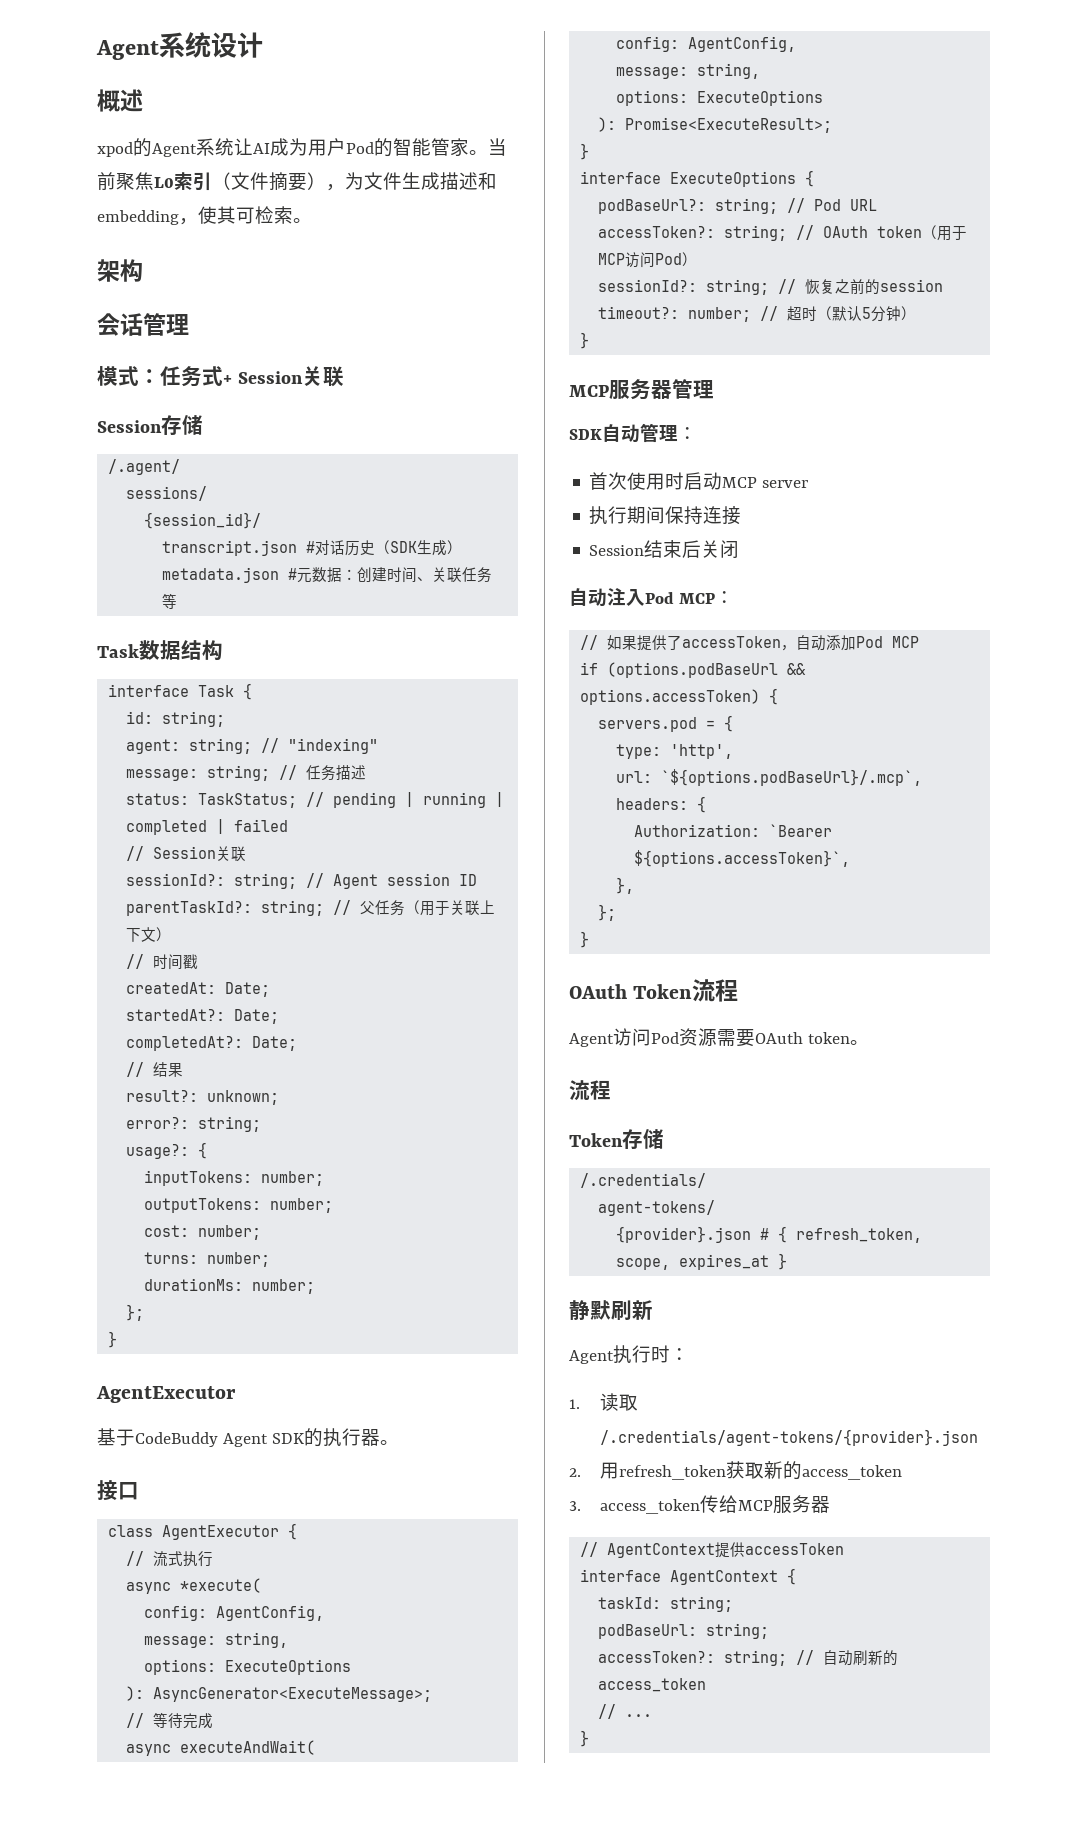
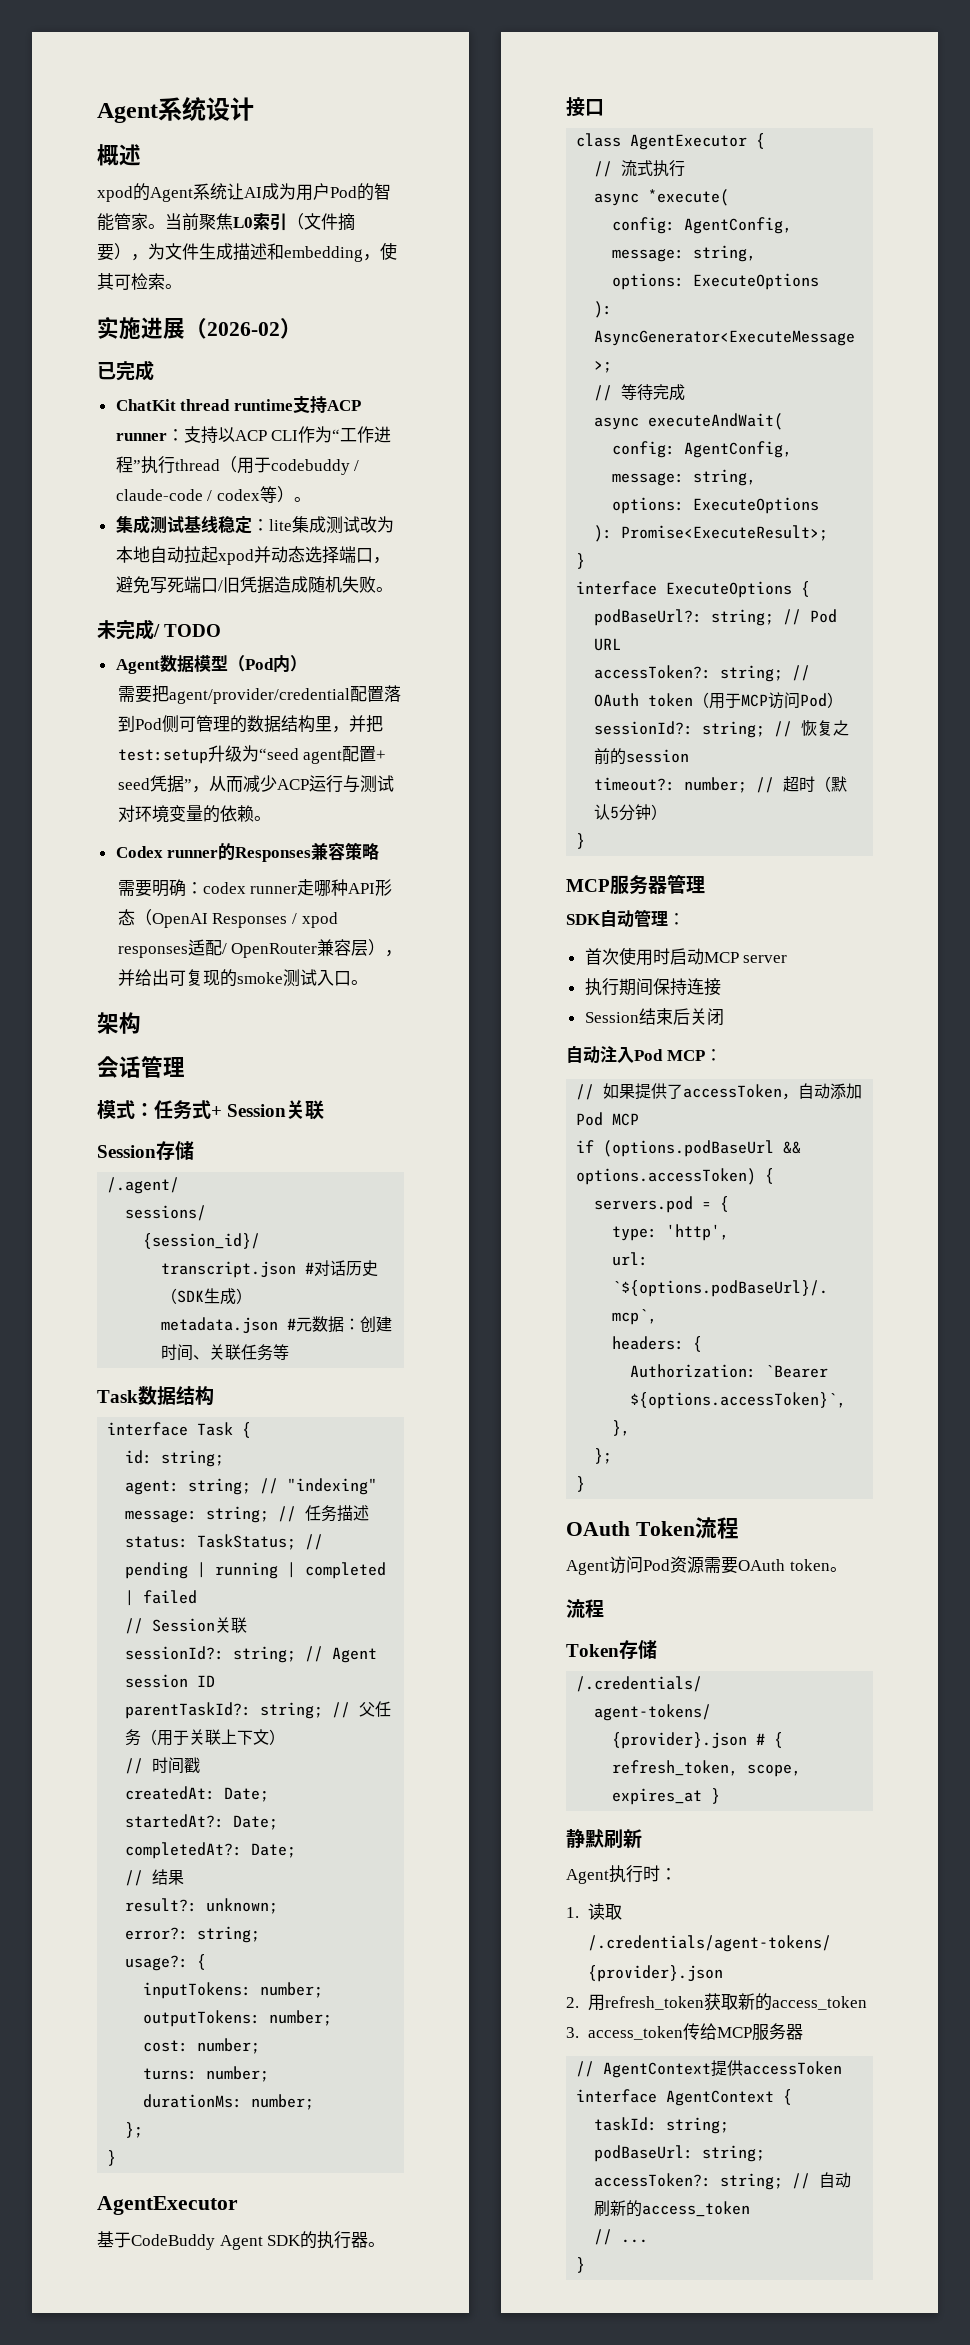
+ 实施进展（2026-02）
+ 已完成
+ ChatKit thread runtime支持ACP runner：支持以ACP CLI作为“工作进程”执行thread（用于codebuddy / claude-code / codex等）。
+ 集成测试基线稳定：lite集成测试改为本地自动拉起xpod并动态选择端口，避免写死端口/旧凭据造成随机失败。
+ 未完成/ TODO
+ Agent数据模型（Pod内）
+ 需要把agent/provider/credential配置落到Pod侧可管理的数据结构里，并把test:setup升级为“seed agent配置+ seed凭据”，从而减少ACP运行与测试对环境变量的依赖。
+ Codex runner的Responses兼容策略
+ 需要明确：codex runner走哪种API形态（OpenAI Responses / xpod responses适配/ OpenRouter兼容层），并给出可复现的smoke测试入口。

